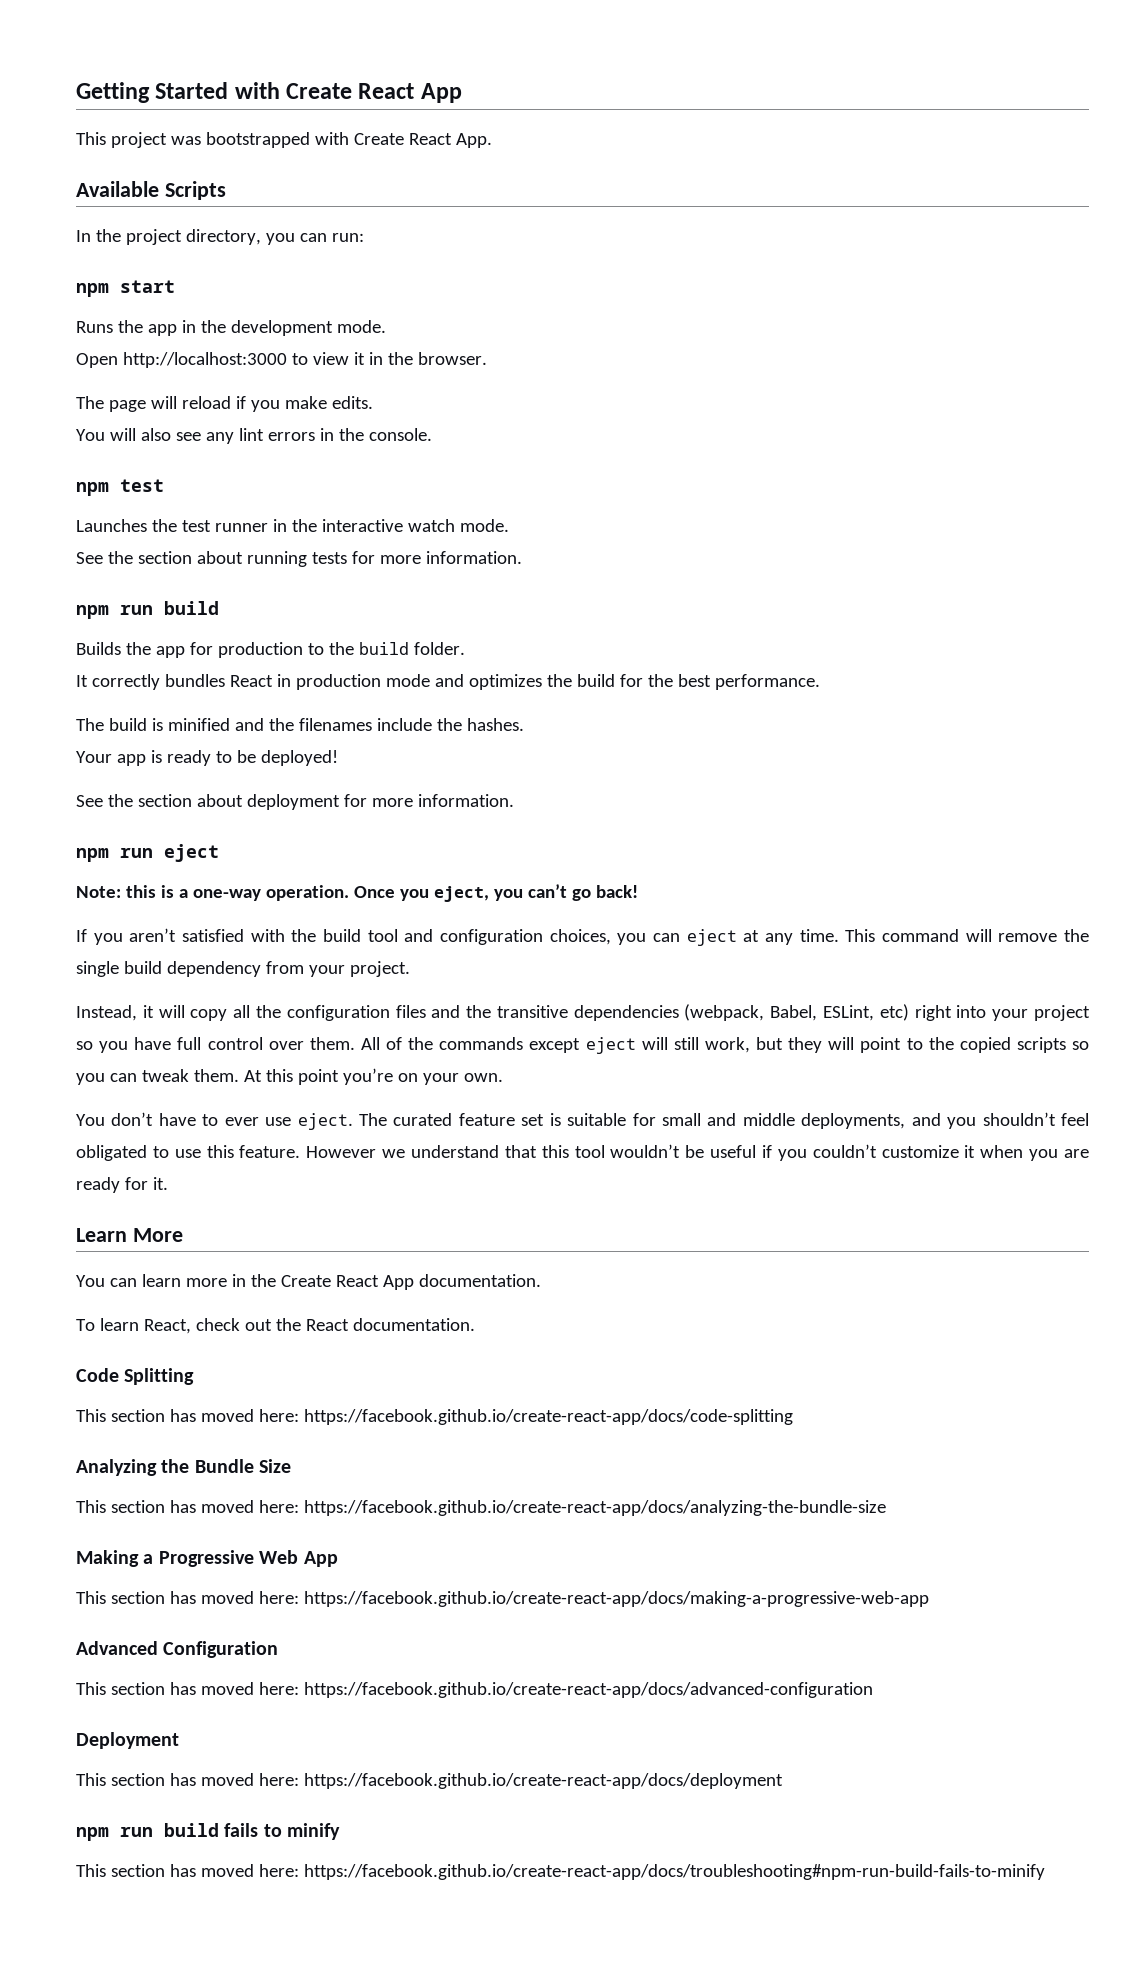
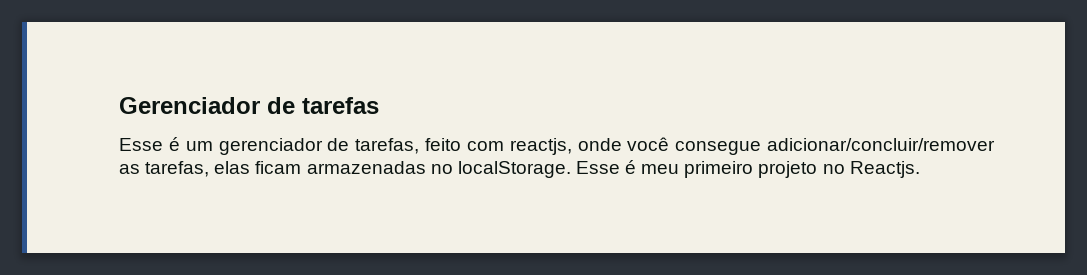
- Getting Started with Create React App
- This project was bootstrapped with Create React App.
- Available Scripts
- In the project directory, you can run:
- npm start
- Runs the app in the development mode.
- Open http://localhost:3000 to view it in the browser.
- The page will reload if you make edits.
- You will also see any lint errors in the console.
- npm test
- Launches the test runner in the interactive watch mode.
- See the section about running tests for more information.
- npm run build
- Builds the app for production to the build folder.
- It correctly bundles React in production mode and optimizes the build for the best performance.
- The build is minified and the filenames include the hashes.
- Your app is ready to be deployed!
- See the section about deployment for more information.
- npm run eject
- Note: this is a one-way operation. Once you eject, you can’t go back!
- If you aren’t satisfied with the build tool and configuration choices, you can eject at any time. This command will remove the single build dependency from your project.
- Instead, it will copy all the configuration files and the transitive dependencies (webpack, Babel, ESLint, etc) right into your project so you have full control over them. All of the commands except eject will still work, but they will point to the copied scripts so you can tweak them. At this point you’re on your own.
- You don’t have to ever use eject. The curated feature set is suitable for small and middle deployments, and you shouldn’t feel obligated to use this feature. However we understand that this tool wouldn’t be useful if you couldn’t customize it when you are ready for it.
- Learn More
- You can learn more in the Create React App documentation.
- To learn React, check out the React documentation.
- Code Splitting
- This section has moved here: https://facebook.github.io/create-react-app/docs/code-splitting
- Analyzing the Bundle Size
- This section has moved here: https://facebook.github.io/create-react-app/docs/analyzing-the-bundle-size
- Making a Progressive Web App
- This section has moved here: https://facebook.github.io/create-react-app/docs/making-a-progressive-web-app
- Advanced Configuration
- This section has moved here: https://facebook.github.io/create-react-app/docs/advanced-configuration
- Deployment
- This section has moved here: https://facebook.github.io/create-react-app/docs/deployment
- npm run build fails to minify
- This section has moved here: https://facebook.github.io/create-react-app/docs/troubleshooting#npm-run-build-fails-to-minify
+ Gerenciador de tarefas
+ Esse é um gerenciador de tarefas, feito com reactjs, onde você consegue adicionar/concluir/remover as tarefas, elas ficam armazenadas no localStorage. Esse é meu primeiro projeto no Reactjs.

